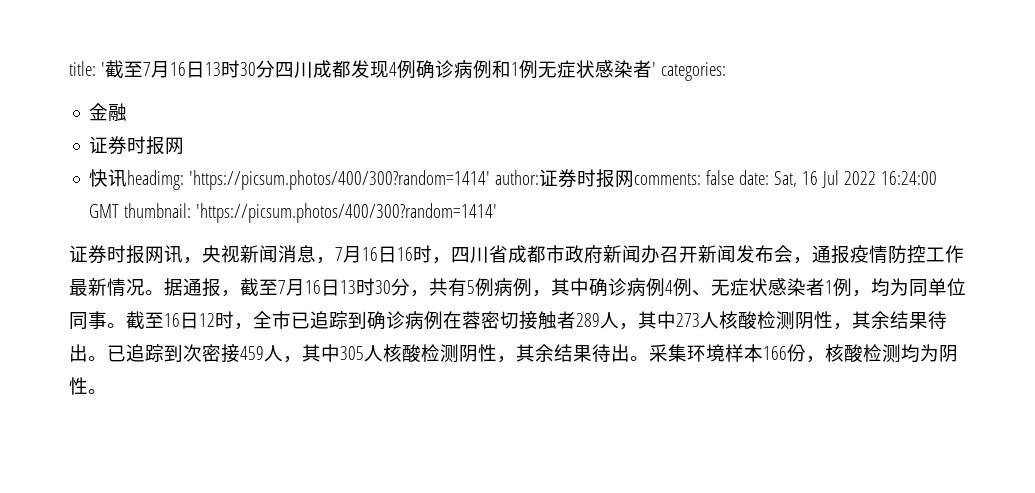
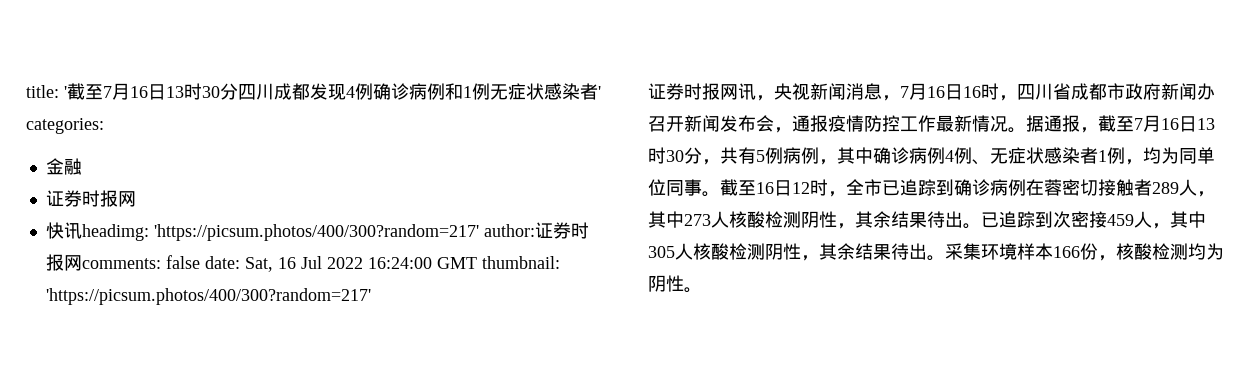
- 快讯headimg: 'https://picsum.photos/400/300?random=1414' author:证券时报网comments: false date: Sat, 16 Jul 2022 16:24:00 GMT thumbnail: 'https://picsum.photos/400/300?random=1414'
+ 快讯headimg: 'https://picsum.photos/400/300?random=217' author:证券时报网comments: false date: Sat, 16 Jul 2022 16:24:00 GMT thumbnail: 'https://picsum.photos/400/300?random=217'

